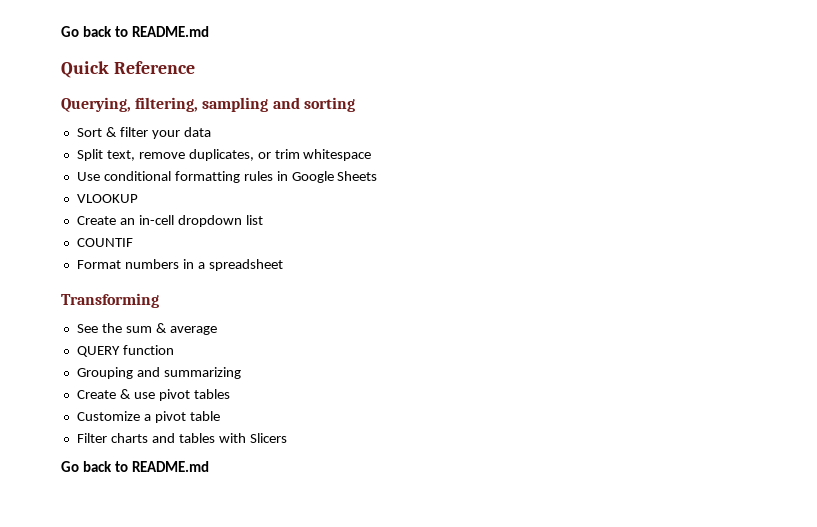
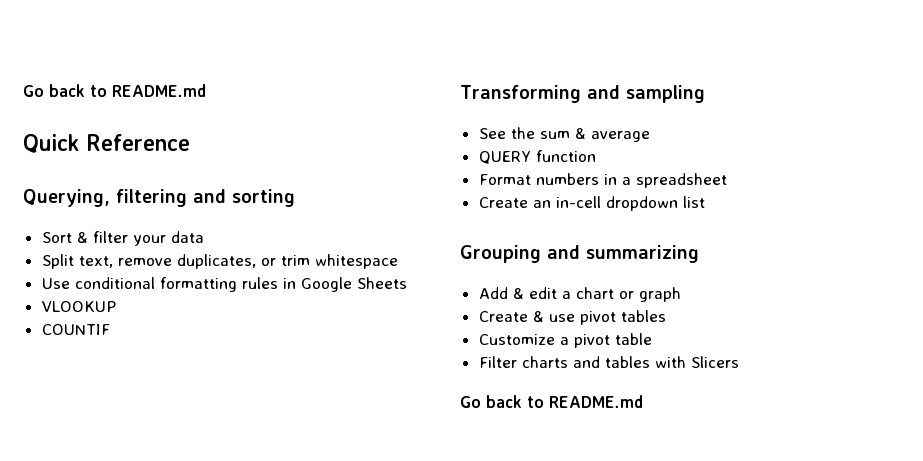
- Querying, filtering, sampling and sorting
+ Querying, filtering and sorting
- Create an in-cell dropdown list
  COUNTIF
- Format numbers in a spreadsheet
- Transforming
+ Transforming and sampling
+ Format numbers in a spreadsheet
+ Create an in-cell dropdown list
  Grouping and summarizing
+ Add & edit a chart or graph

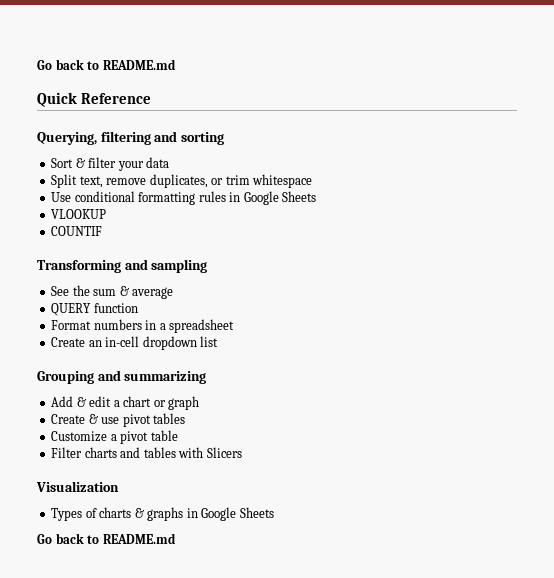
+ Visualization
+ Types of charts & graphs in Google Sheets

